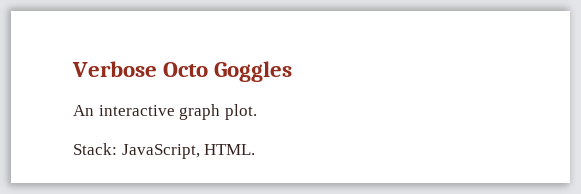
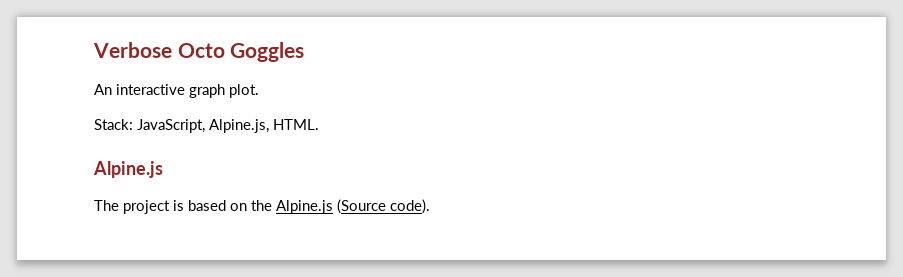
- Stack: JavaScript, HTML.
+ Stack: JavaScript, Alpine.js, HTML.
+ Alpine.js
+ The project is based on the Alpine.js (Source code).

